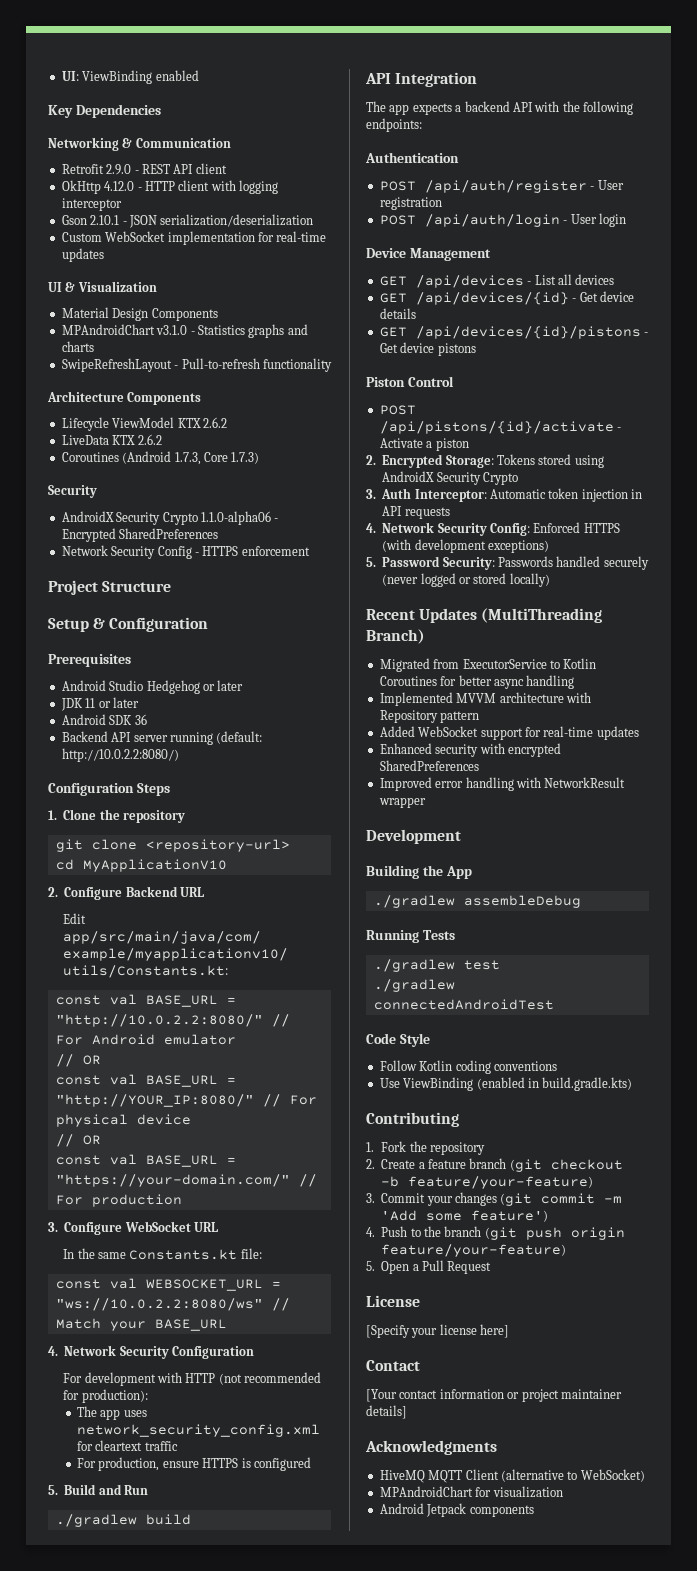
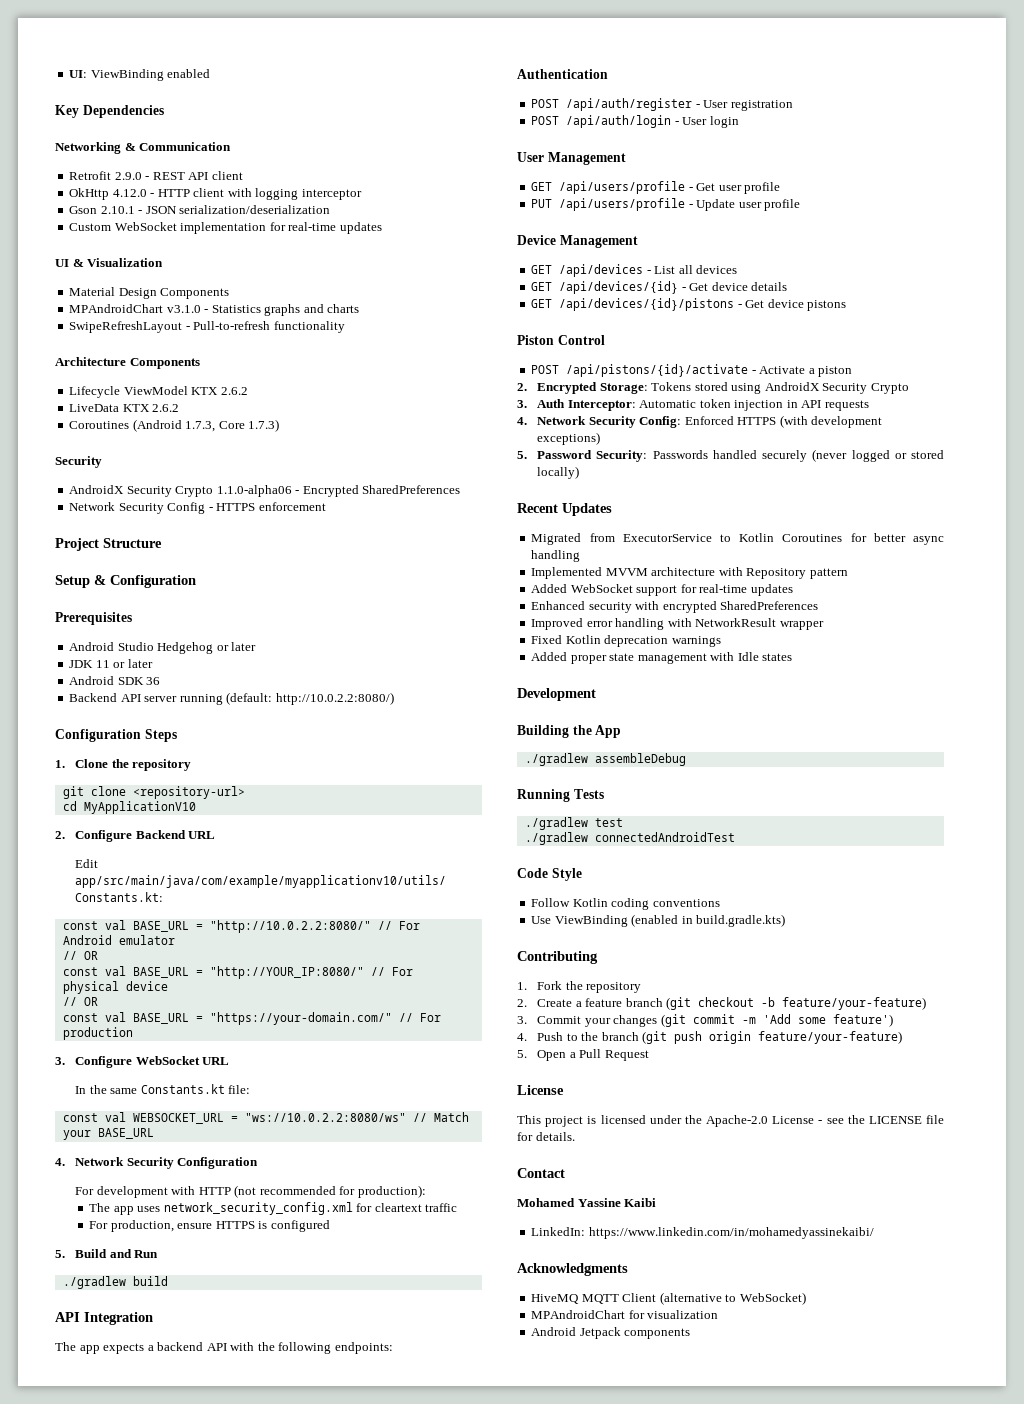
+ User Management
+ GET /api/users/profile - Get user profile
+ PUT /api/users/profile - Update user profile
- Recent Updates (MultiThreading Branch)
+ Recent Updates
+ Fixed Kotlin deprecation warnings
+ Added proper state management with Idle states
- [Specify your license here]
+ This project is licensed under the Apache-2.0 License - see the LICENSE file for details.
  Contact
- [Your contact information or project maintainer details]
+ Mohamed Yassine Kaibi
+ LinkedIn: https://www.linkedin.com/in/mohamedyassinekaibi/

